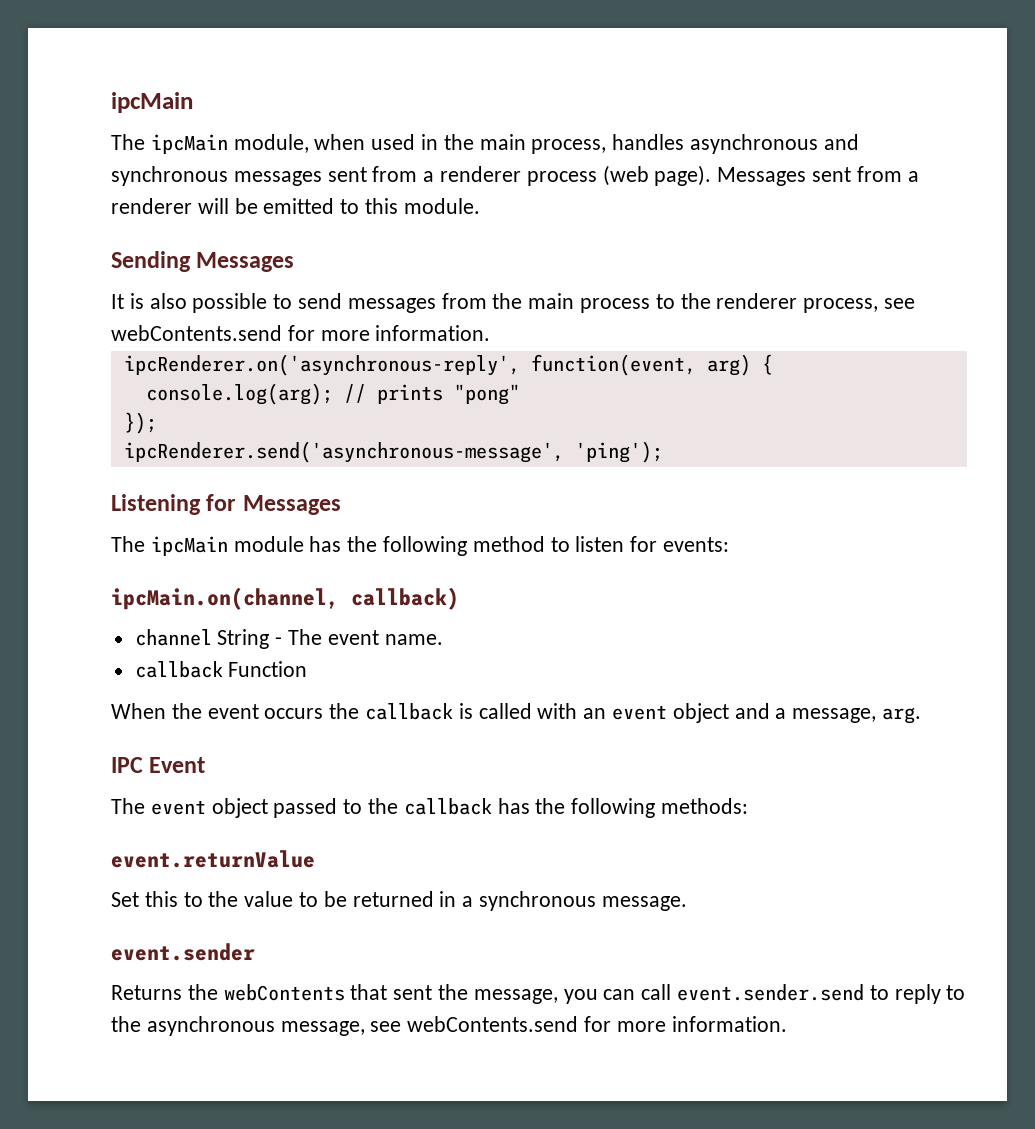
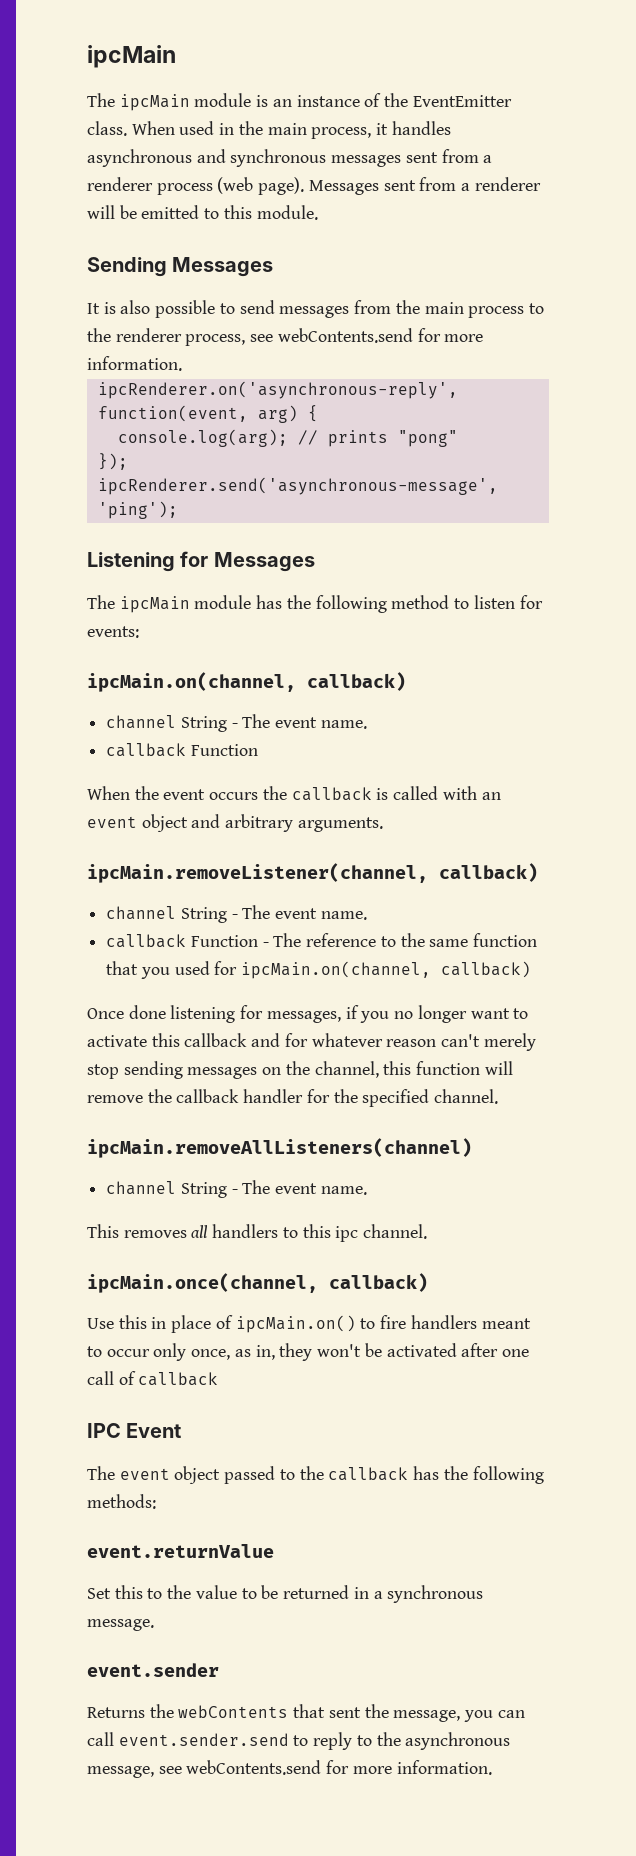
- The ipcMain module, when used in the main process, handles asynchronous and synchronous messages sent from a renderer process (web page).
+ The ipcMain module is an instance of the EventEmitter class. When used in the main process, it handles asynchronous and synchronous messages sent from a renderer process (web page).
- When the event occurs the callback is called with an event object and a message, arg.
+ When the event occurs the callback is called with an event object and arbitrary arguments.
+ ipcMain.removeListener(channel, callback)
+ channel String - The event name.
+ callback Function - The reference to the same function that you used for ipcMain.on(channel, callback)
+ Once done listening for messages, if you no longer want to activate this callback and for whatever reason can't merely stop sending messages on the channel, this function will remove the callback handler for the specified channel.
+ ipcMain.removeAllListeners(channel)
+ channel String - The event name.
+ This removes all handlers to this ipc channel.
+ ipcMain.once(channel, callback)
+ Use this in place of ipcMain.on() to fire handlers meant to occur only once, as in, they won't be activated after one call of callback

